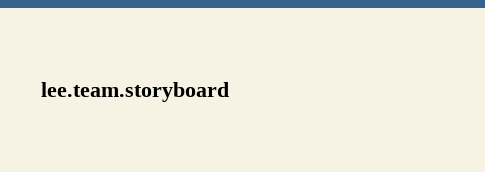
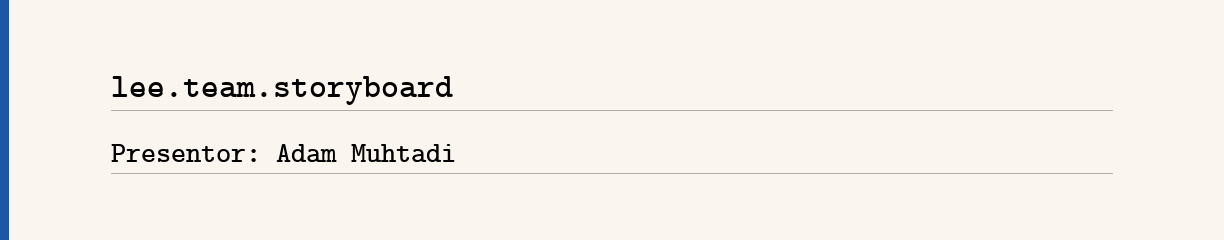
+ Presentor: Adam Muhtadi

